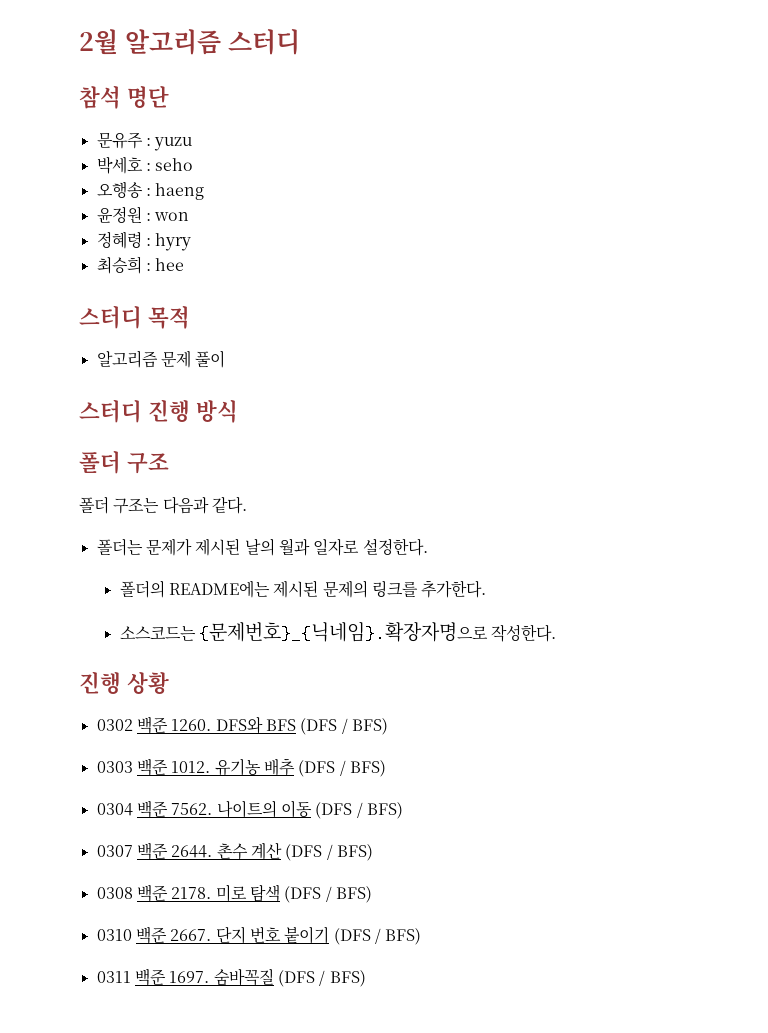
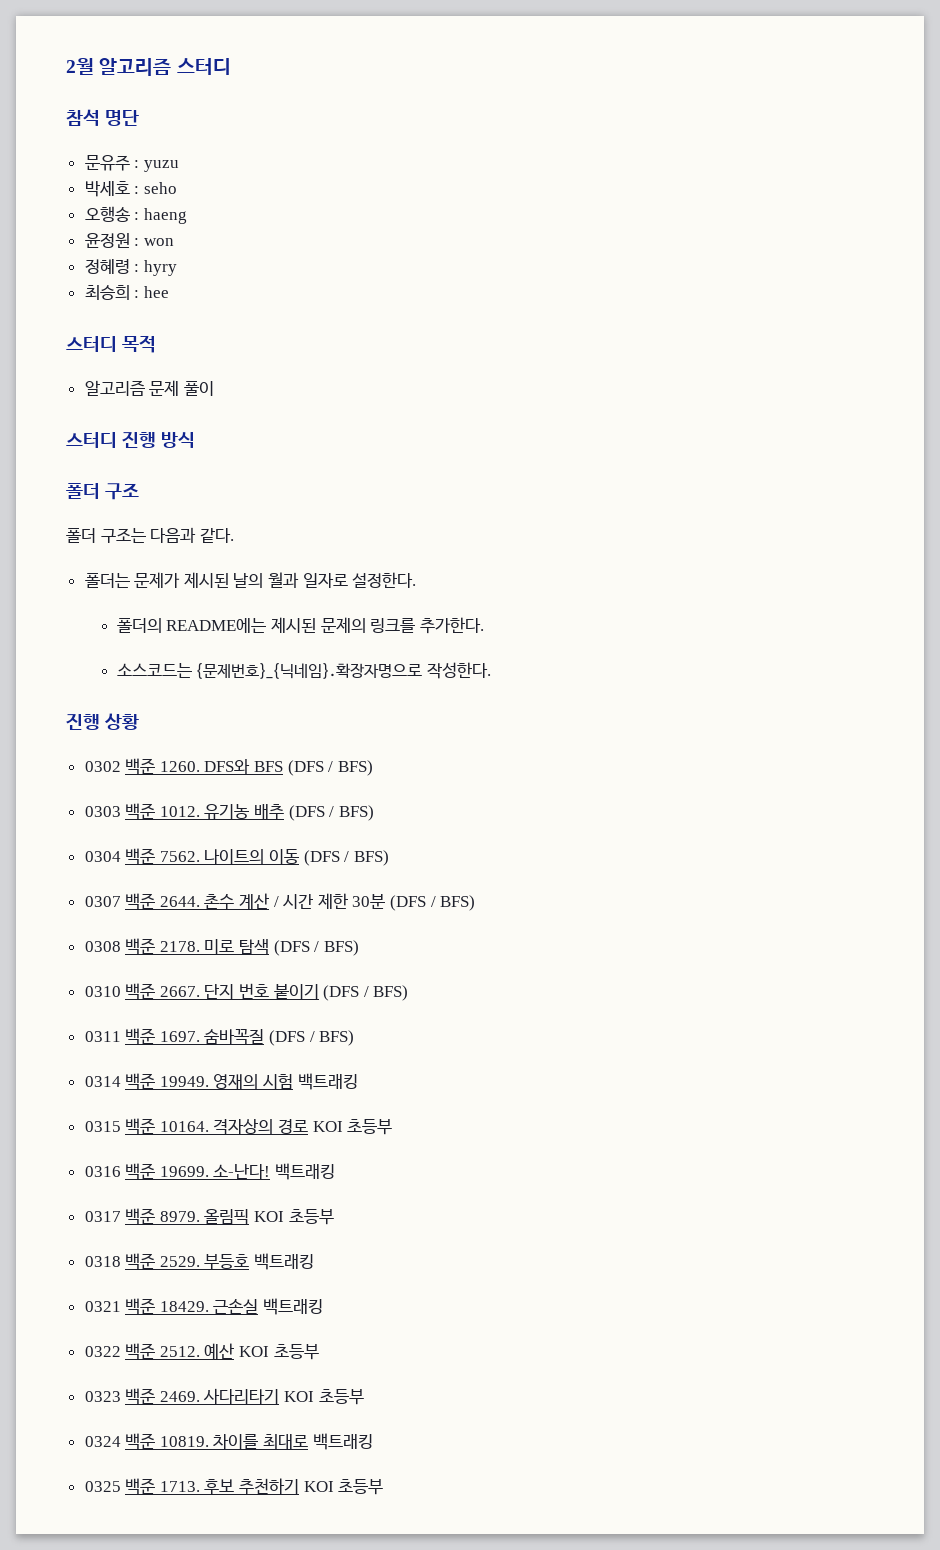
- 촌수 계산 (DFS / BFS)
+ 촌수 계산 / 시간 제한 30분 (DFS / BFS)
+ 0314 백준 19949. 영재의 시험 백트래킹
+ 0315 백준 10164. 격자상의 경로 KOI 초등부
+ 0316 백준 19699. 소-난다! 백트래킹
+ 0317 백준 8979. 올림픽 KOI 초등부
+ 0318 백준 2529. 부등호 백트래킹
+ 0321 백준 18429. 근손실 백트래킹
+ 0322 백준 2512. 예산 KOI 초등부
+ 0323 백준 2469. 사다리타기 KOI 초등부
+ 0324 백준 10819. 차이를 최대로 백트래킹
+ 0325 백준 1713. 후보 추천하기 KOI 초등부

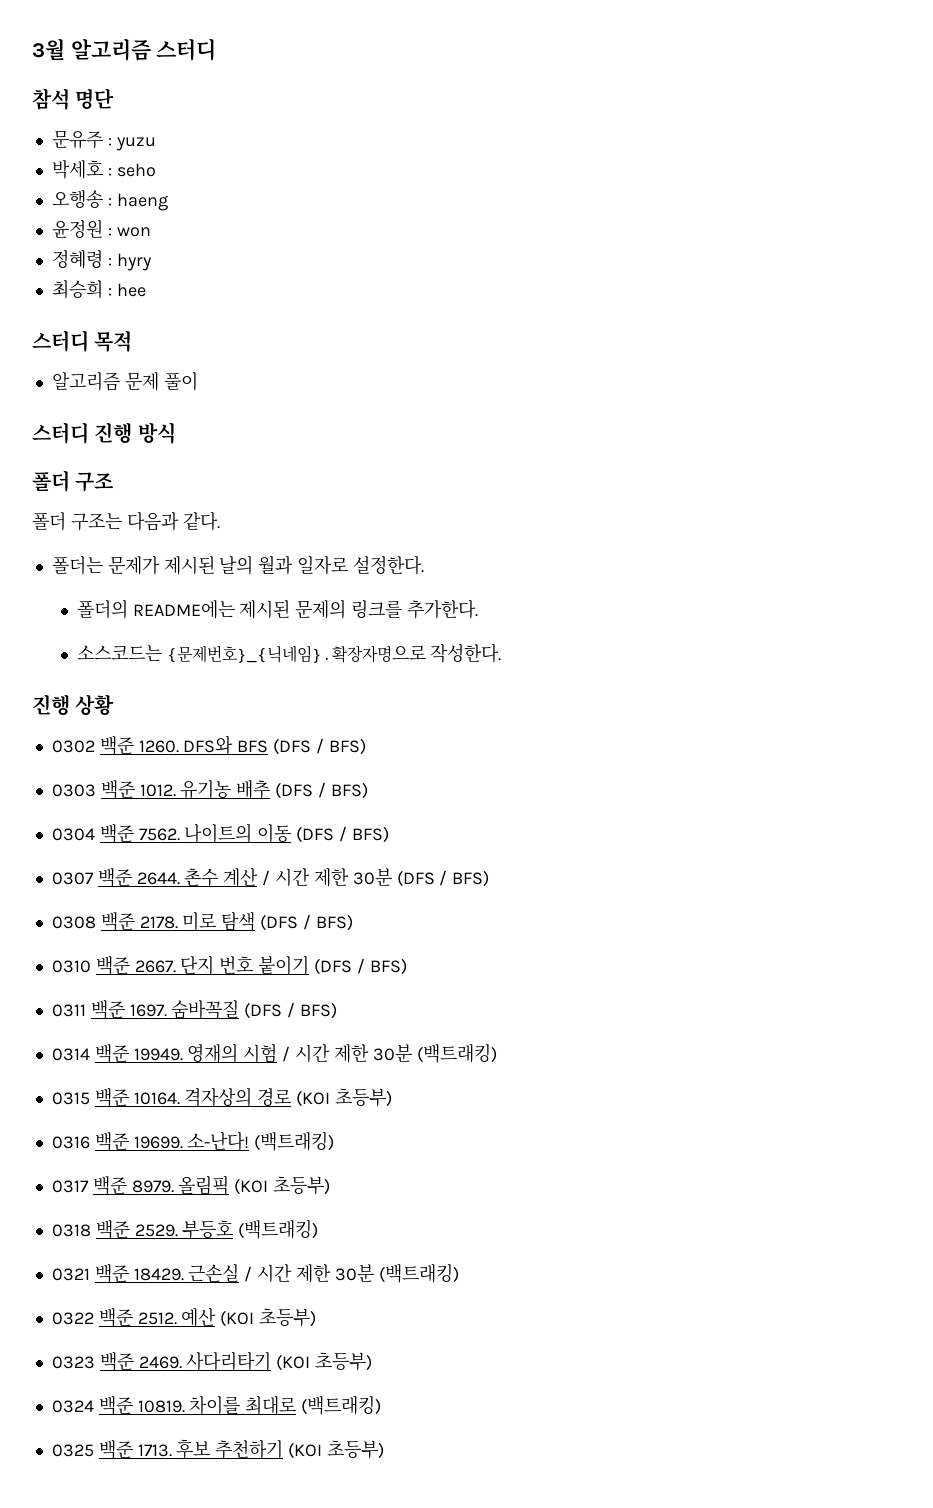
- 2월 알고리즘 스터디
+ 3월 알고리즘 스터디
- 영재의 시험 백트래킹
+ 영재의 시험 / 시간 제한 30분 (백트래킹)
- 격자상의 경로 KOI 초등부
+ 격자상의 경로 (KOI 초등부)
- 소-난다! 백트래킹
+ 소-난다! (백트래킹)
- 올림픽 KOI 초등부
+ 올림픽 (KOI 초등부)
- 부등호 백트래킹
+ 부등호 (백트래킹)
- 근손실 백트래킹
+ 근손실 / 시간 제한 30분 (백트래킹)
- 예산 KOI 초등부
+ 예산 (KOI 초등부)
- 사다리타기 KOI 초등부
+ 사다리타기 (KOI 초등부)
- 차이를 최대로 백트래킹
+ 차이를 최대로 (백트래킹)
- 후보 추천하기 KOI 초등부
+ 후보 추천하기 (KOI 초등부)

